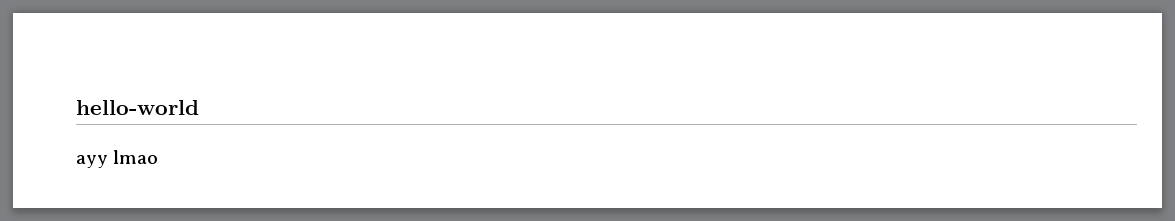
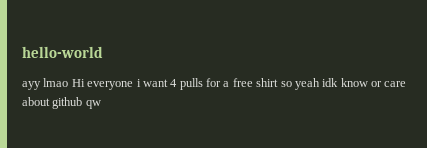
- ayy lmao
+ ayy lmao Hi everyone i want 4 pulls for a free shirt so yeah idk know or care about github qw

